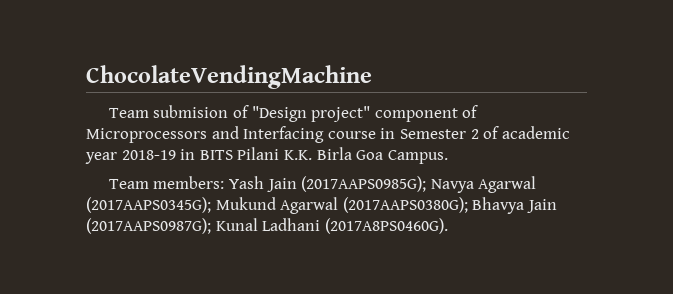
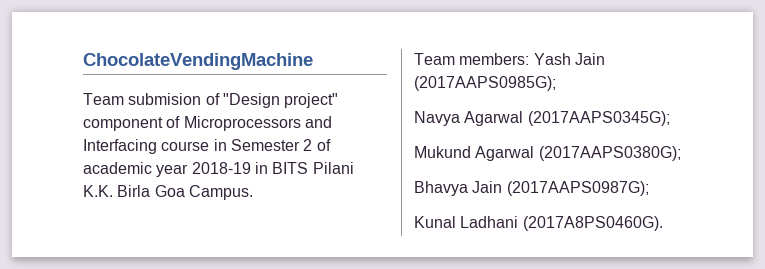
- Team members: Yash Jain (2017AAPS0985G); Navya Agarwal (2017AAPS0345G); Mukund Agarwal (2017AAPS0380G); Bhavya Jain (2017AAPS0987G); Kunal Ladhani (2017A8PS0460G).
+ Team members: Yash Jain (2017AAPS0985G);
+ Navya Agarwal (2017AAPS0345G);
+ Mukund Agarwal (2017AAPS0380G);
+ Bhavya Jain (2017AAPS0987G);
+ Kunal Ladhani (2017A8PS0460G).

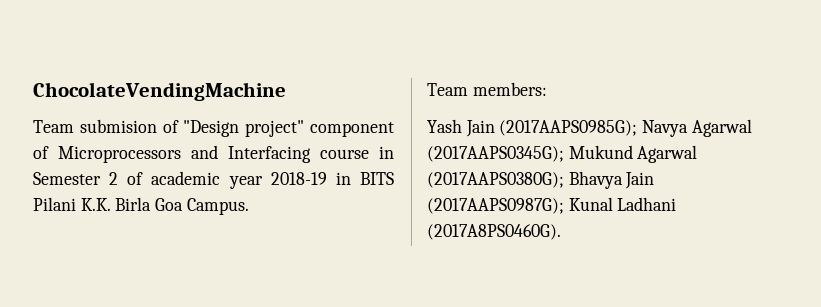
- Team members: Yash Jain (2017AAPS0985G);
- Navya Agarwal (2017AAPS0345G);
- Mukund Agarwal (2017AAPS0380G);
- Bhavya Jain (2017AAPS0987G);
- Kunal Ladhani (2017A8PS0460G).
+ Team members:
+ Yash Jain (2017AAPS0985G); Navya Agarwal (2017AAPS0345G); Mukund Agarwal (2017AAPS0380G); Bhavya Jain (2017AAPS0987G); Kunal Ladhani (2017A8PS0460G).

